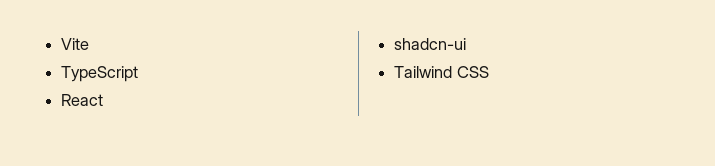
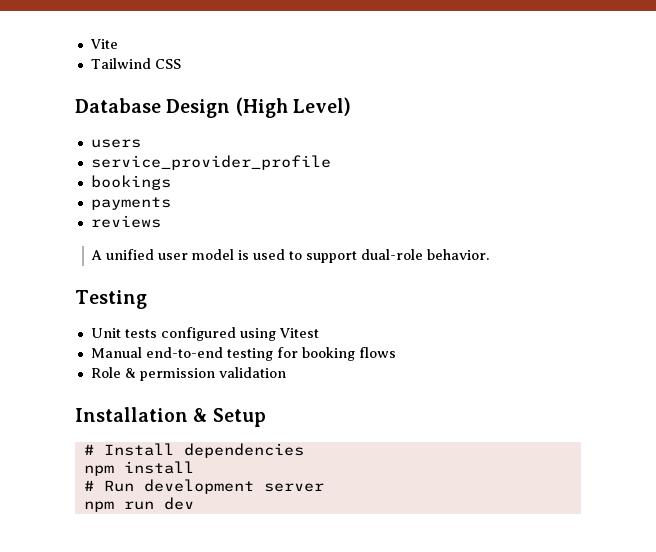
- TypeScript
- React
- shadcn-ui
+ Database Design (High Level)
+ users
+ service_provider_profile
+ bookings
+ payments
+ reviews
+ A unified user model is used to support dual-role behavior.
+ Testing
+ Unit tests configured using Vitest
+ Manual end-to-end testing for booking flows
+ Role & permission validation
+ Installation & Setup
+ # Install dependencies
+ npm install
+ # Run development server
+ npm run dev

